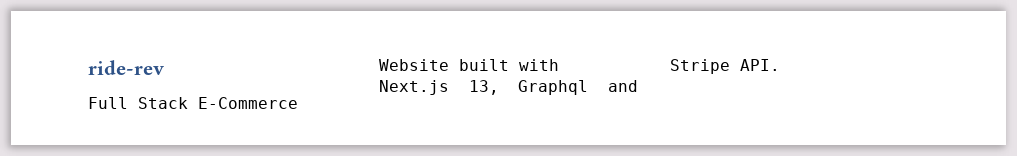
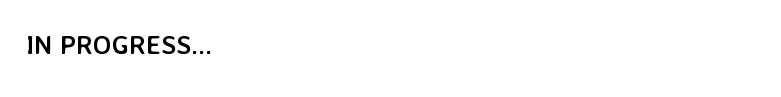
- ride-rev
- Full Stack E-Commerce Website built with Next.js 13, Graphql and Stripe API.
+ IN PROGRESS...

